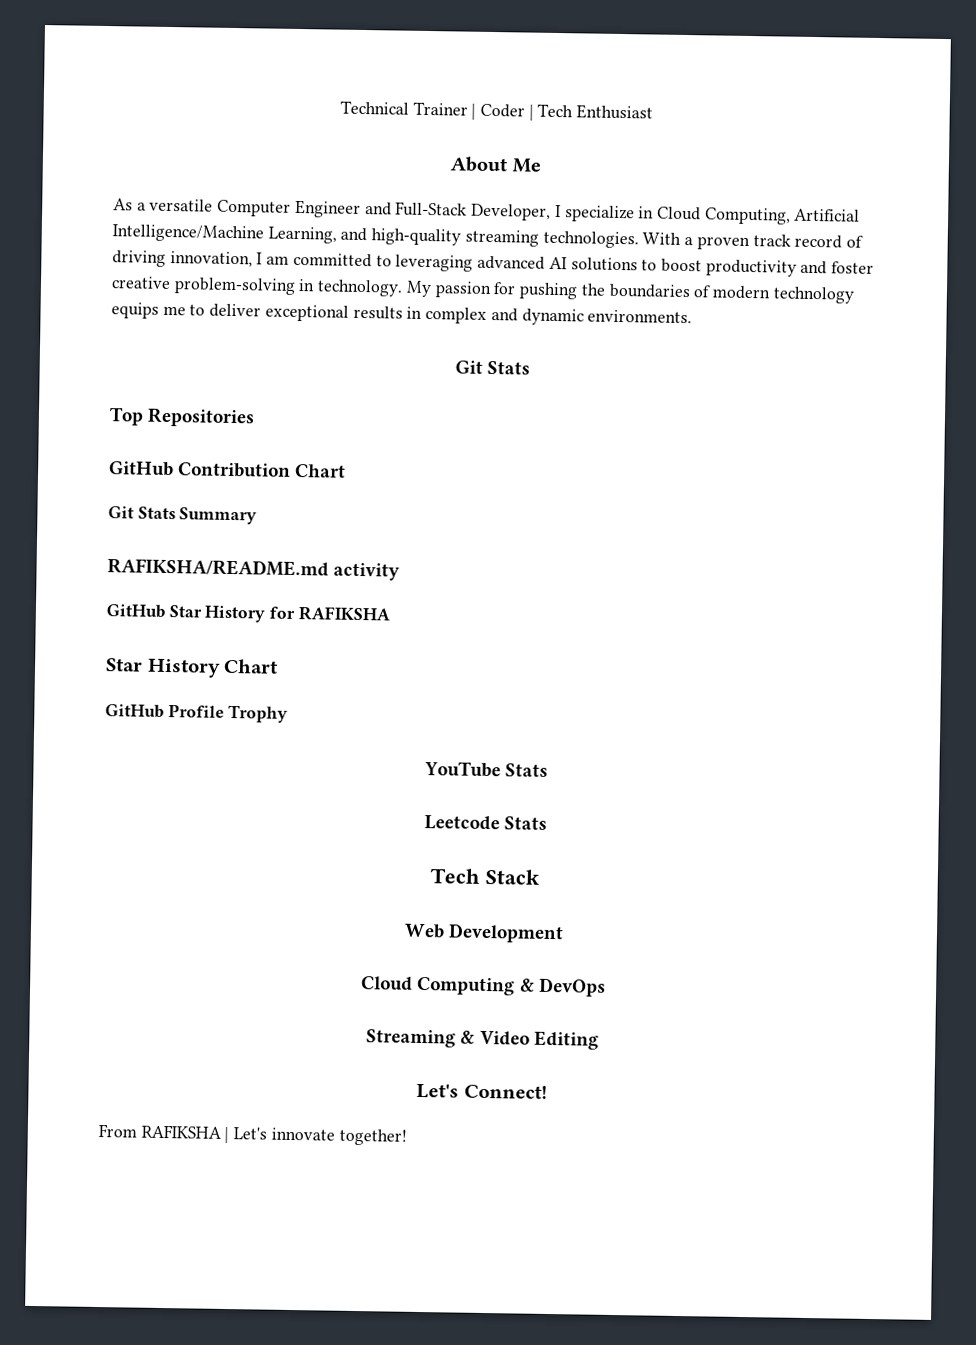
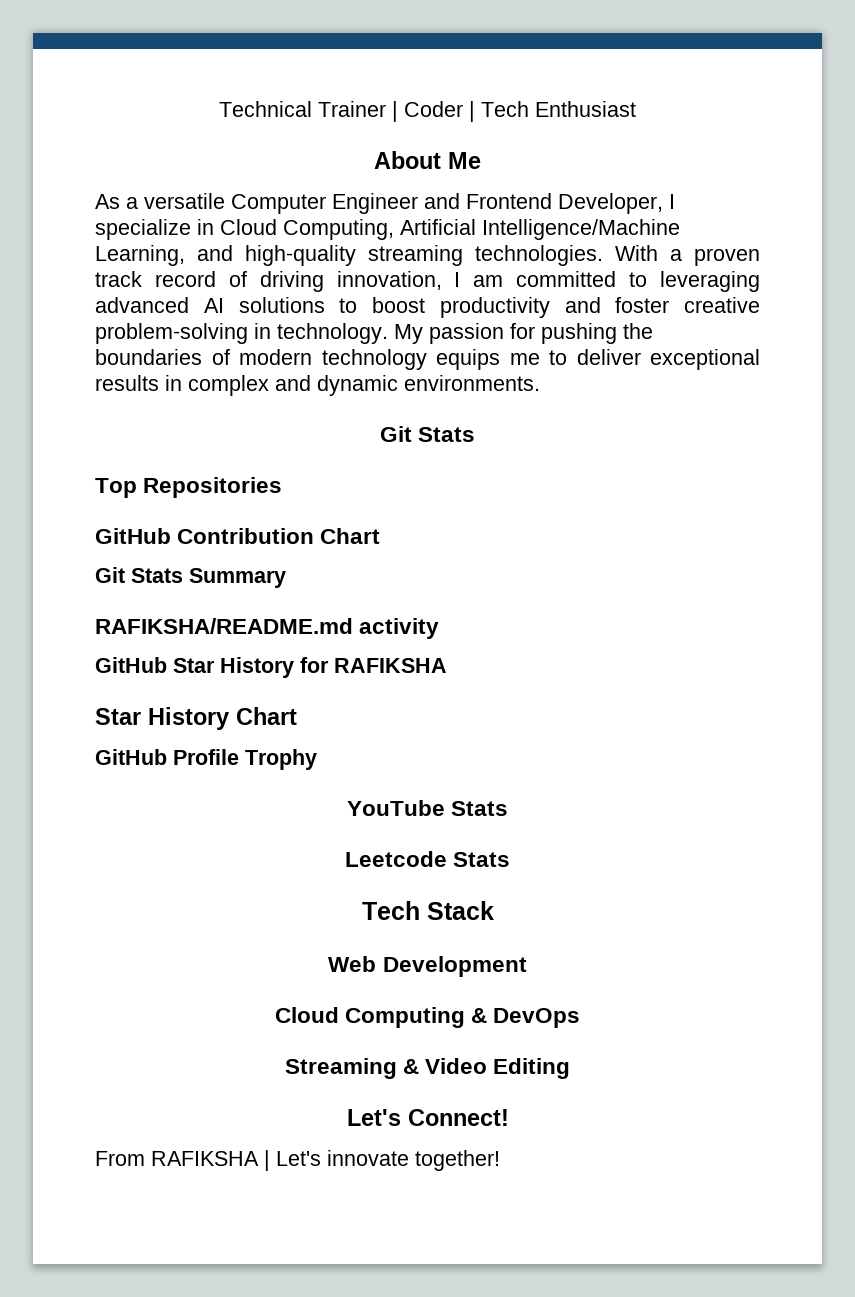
- As a versatile Computer Engineer and Full-Stack Developer, I specialize in Cloud Computing, Artificial Intelligence/Machine Learning, and high-quality streaming technologies.
+ As a versatile Computer Engineer and Frontend Developer, I specialize in Cloud Computing, Artificial Intelligence/Machine Learning, and high-quality streaming technologies.

